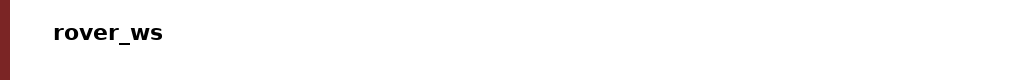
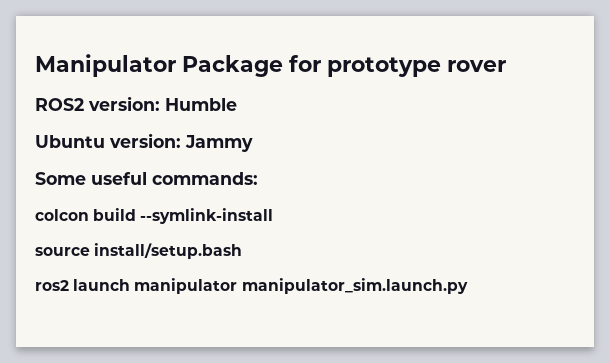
- rover_ws
+ Manipulator Package for prototype rover
+ ROS2 version: Humble
+ Ubuntu version: Jammy
+ Some useful commands:
+ colcon build --symlink-install
+ source install/setup.bash
+ ros2 launch manipulator manipulator_sim.launch.py

